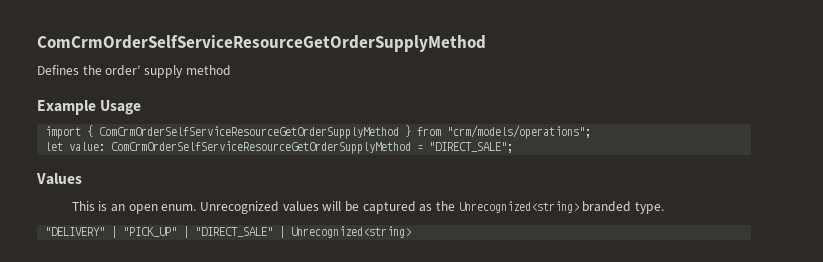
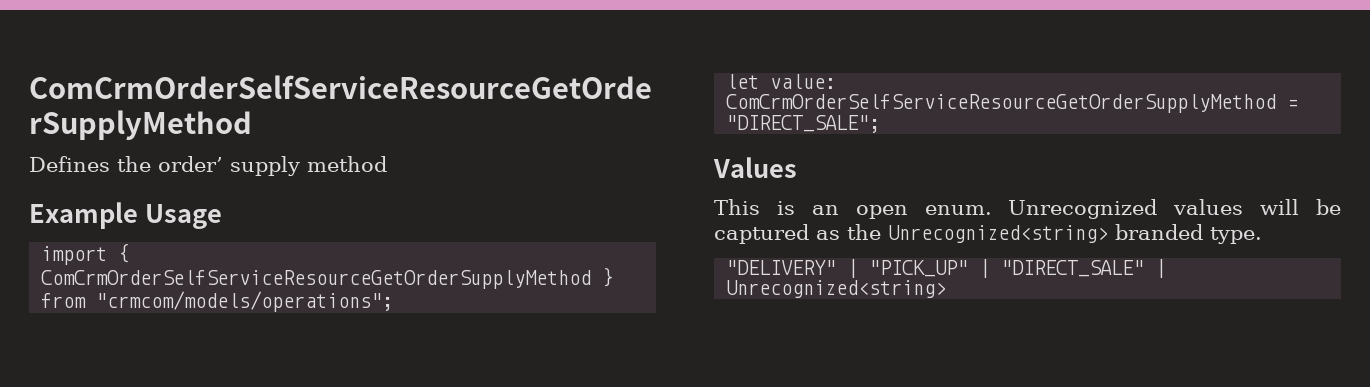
- import { ComCrmOrderSelfServiceResourceGetOrderSupplyMethod } from "crm/models/operations";
+ import { ComCrmOrderSelfServiceResourceGetOrderSupplyMethod } from "crmcom/models/operations";

